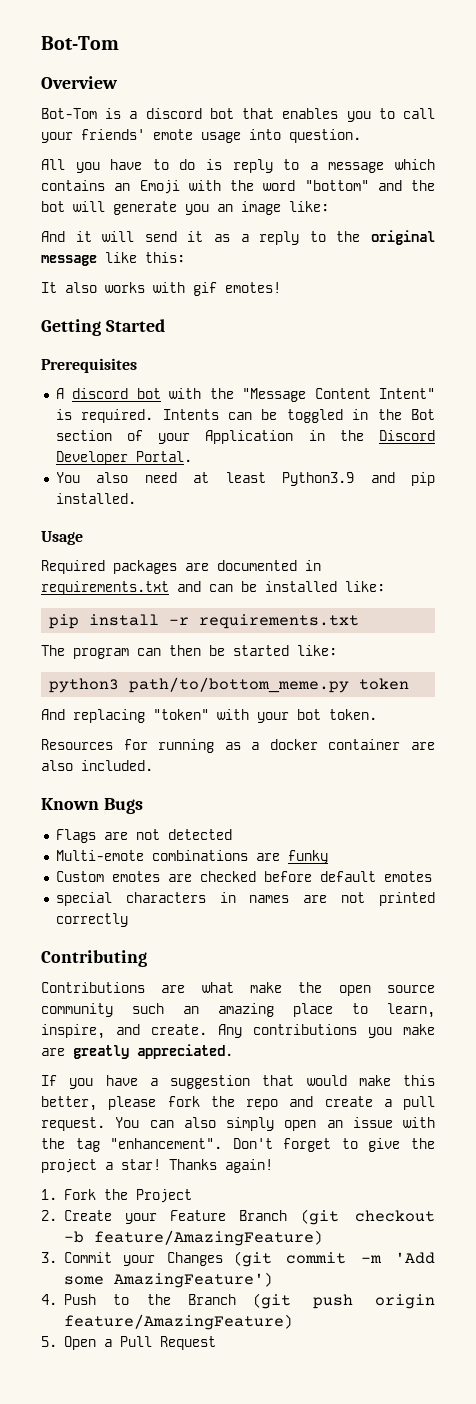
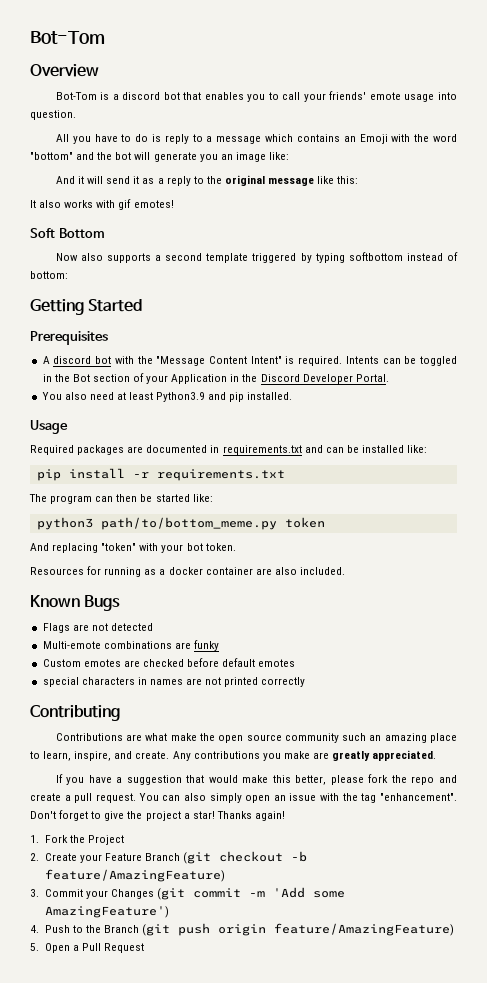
+ Soft Bottom
+ Now also supports a second template triggered by typing softbottom instead of bottom:

